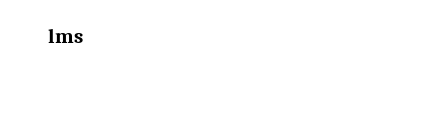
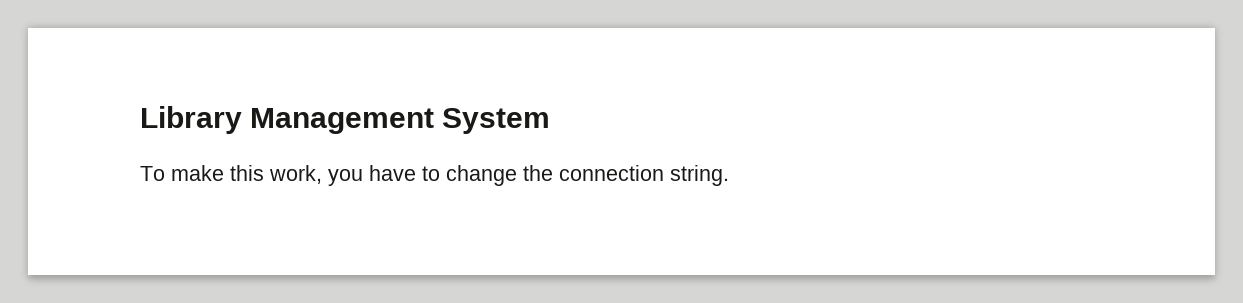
- lms
+ Library Management System
+ To make this work, you have to change the connection string.

